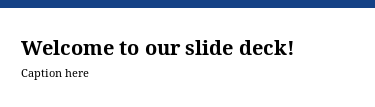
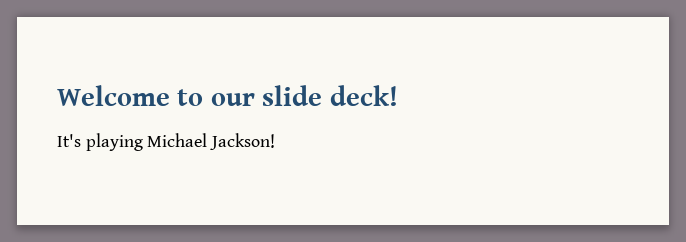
- Caption here
+ It's playing Michael Jackson!

